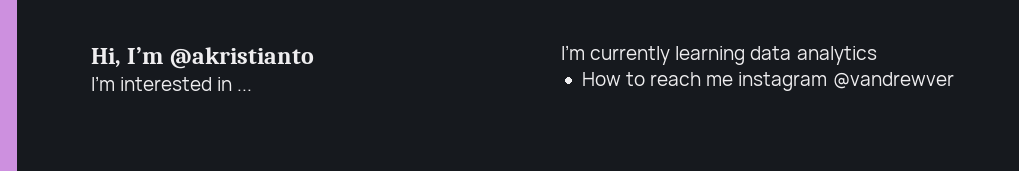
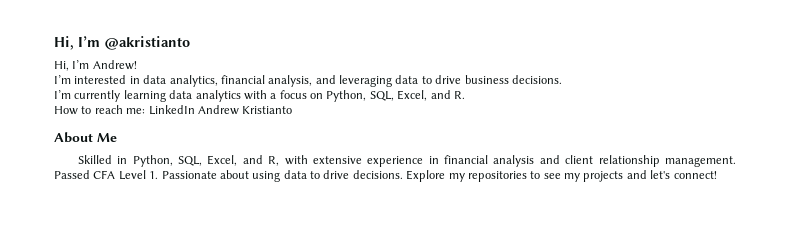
+ Hi, I’m Andrew!
- I’m interested in ...
+ I’m interested in data analytics, financial analysis, and leveraging data to drive business decisions.
- I’m currently learning data analytics
- How to reach me instagram @vandrewver
+ I’m currently learning data analytics with a focus on Python, SQL, Excel, and R.
+ How to reach me: LinkedIn Andrew Kristianto
+ About Me
+ Skilled in Python, SQL, Excel, and R, with extensive experience in financial analysis and client relationship management. Passed CFA Level 1. Passionate about using data to drive decisions. Explore my repositories to see my projects and let's connect!

